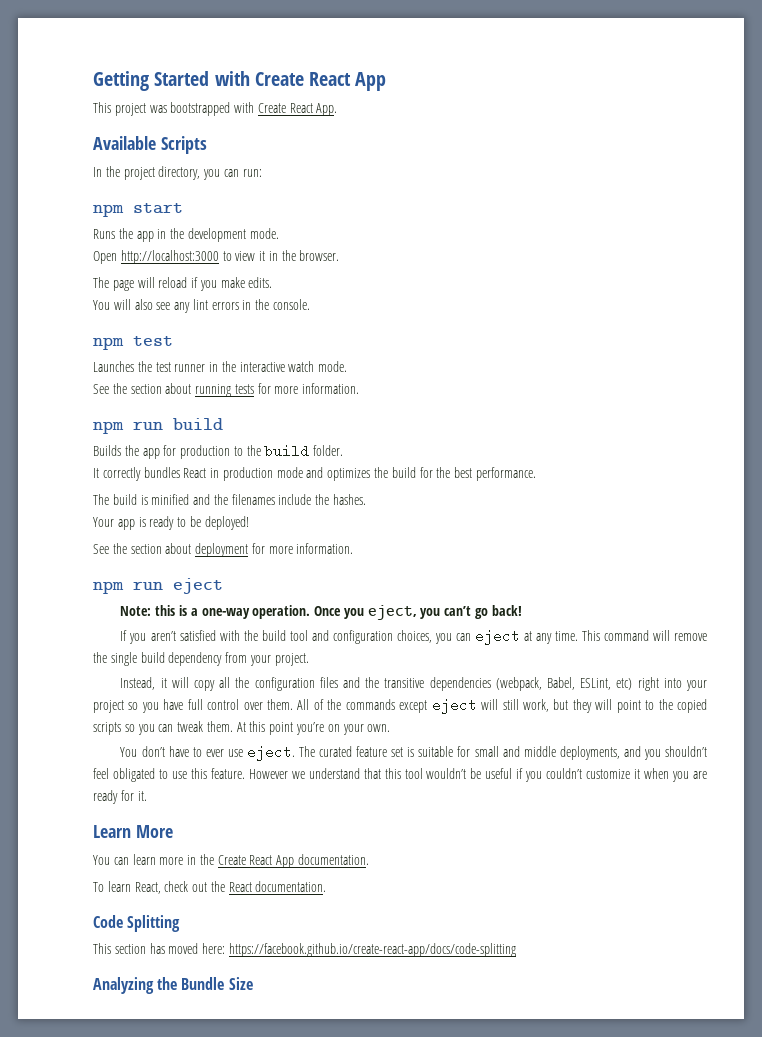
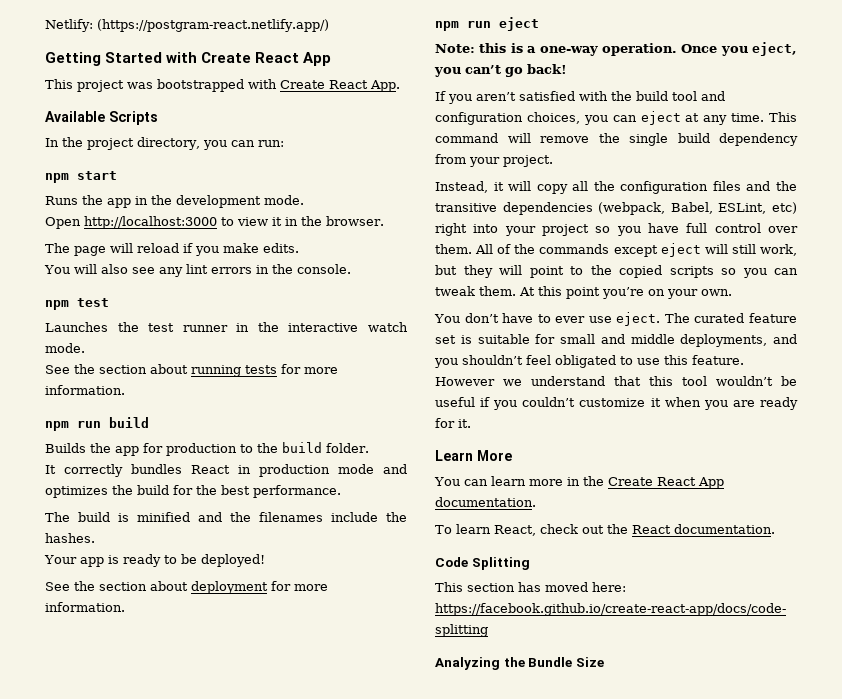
+ Netlify: (https://postgram-react.netlify.app/)

